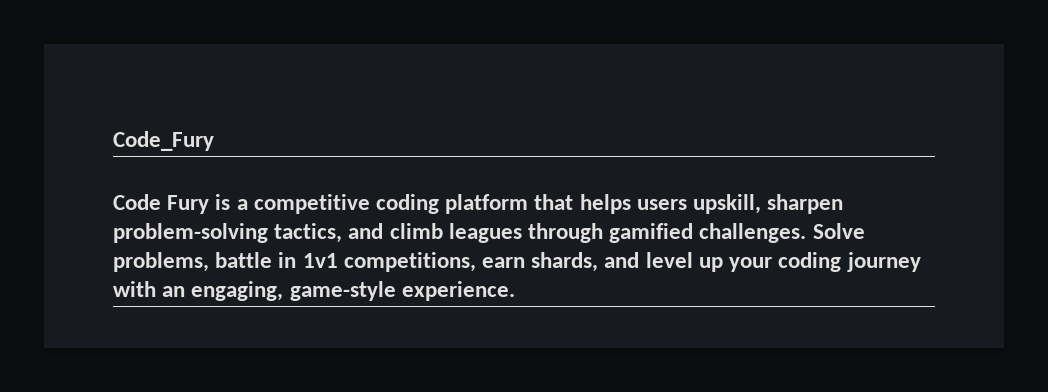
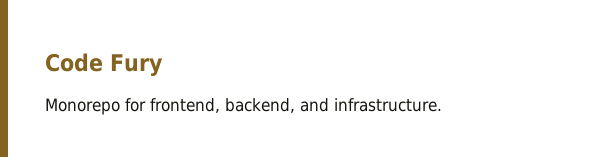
- Code_Fury
- Code Fury is a competitive coding platform that helps users upskill, sharpen problem-solving tactics, and climb leagues through gamified challenges. Solve problems, battle in 1v1 competitions, earn shards, and level up your coding journey with an engaging, game-style experience.
+ Code Fury
+ Monorepo for frontend, backend, and infrastructure.

